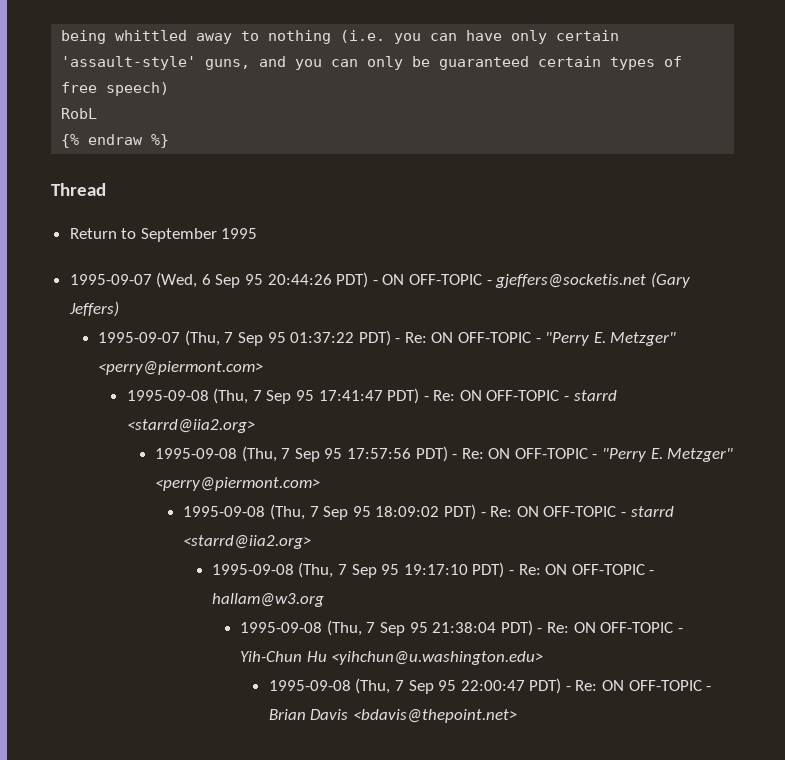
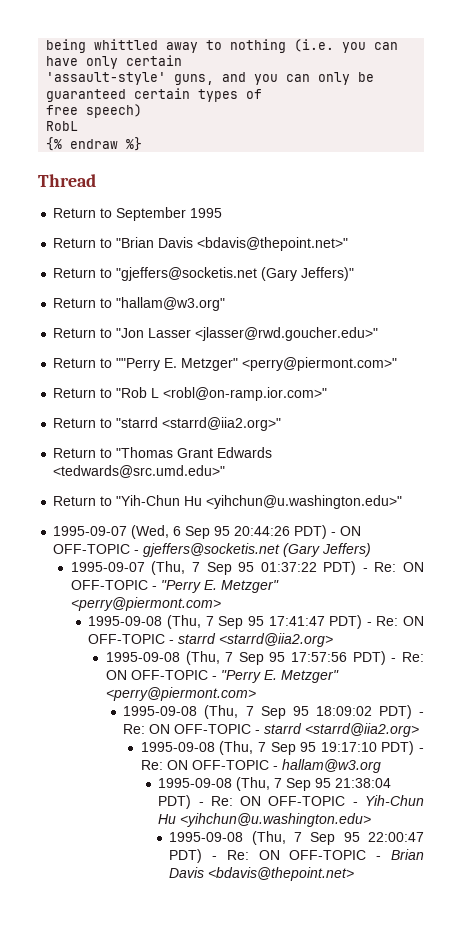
+ Return to "Brian Davis <bdavis@thepoint.net>"
+ Return to "gjeffers@socketis.net (Gary Jeffers)"
+ Return to "hallam@w3.org"
+ Return to "Jon Lasser <jlasser@rwd.goucher.edu>"
+ Return to ""Perry E. Metzger" <perry@piermont.com>"
+ Return to "Rob L <robl@on-ramp.ior.com>"
+ Return to "starrd <starrd@iia2.org>"
+ Return to "Thomas Grant Edwards <tedwards@src.umd.edu>"
+ Return to "Yih-Chun Hu <yihchun@u.washington.edu>"

